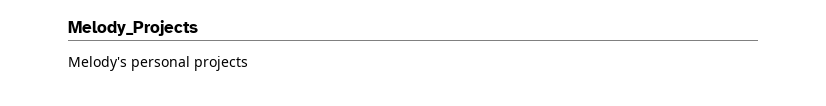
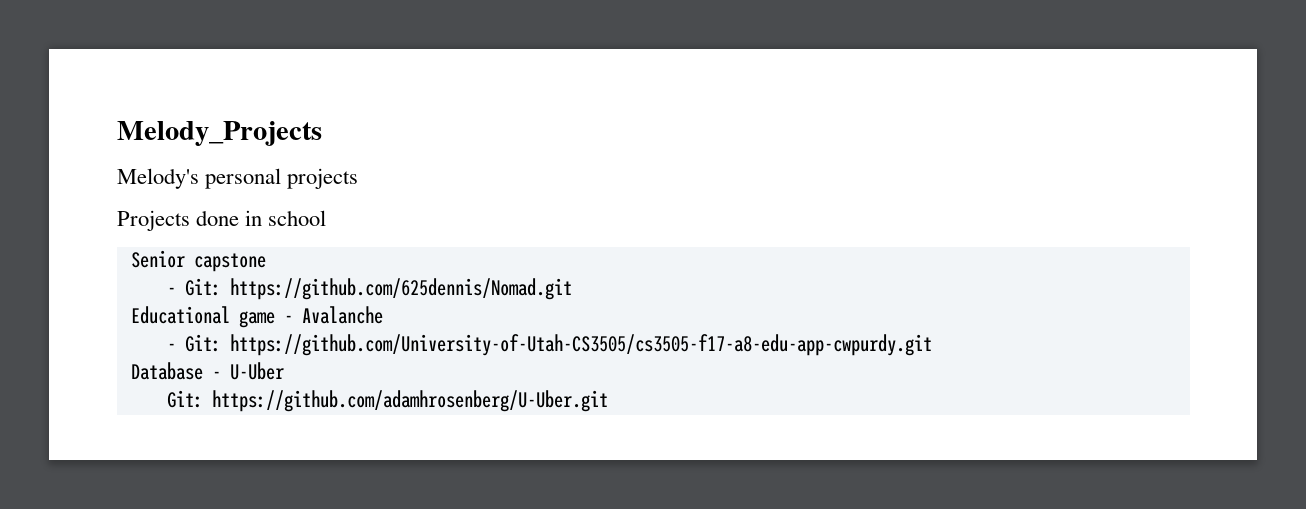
+ Projects done in school
+ Senior capstone
+ - Git: https://github.com/625dennis/Nomad.git
+ Educational game - Avalanche
+ - Git: https://github.com/University-of-Utah-CS3505/cs3505-f17-a8-edu-app-cwpurdy.git
+ Database - U-Uber
+ Git: https://github.com/adamhrosenberg/U-Uber.git

